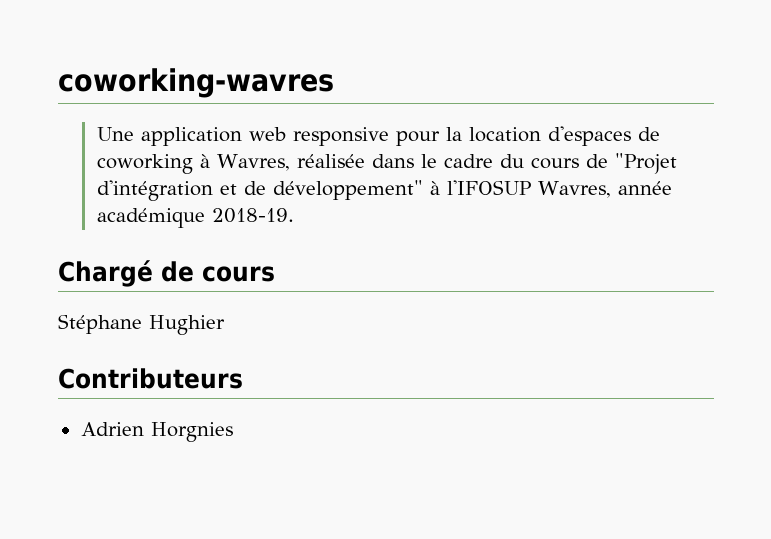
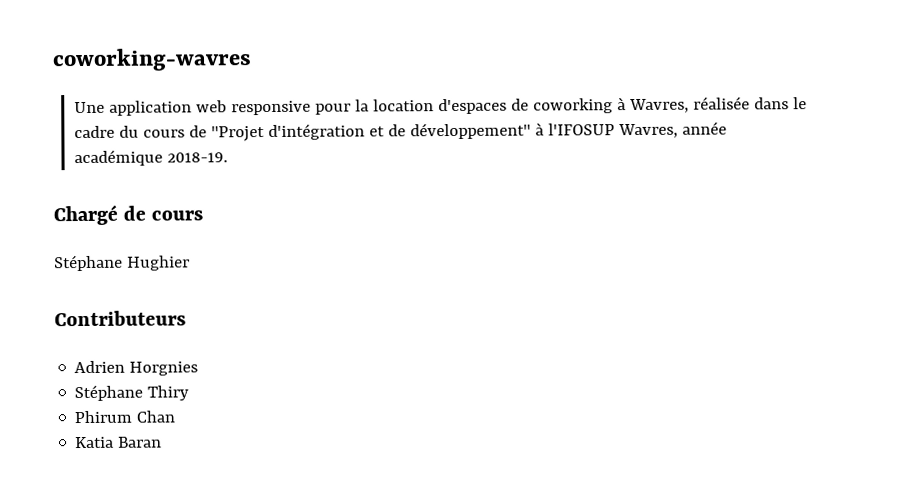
+ Stéphane Thiry
+ Phirum Chan
+ Katia Baran

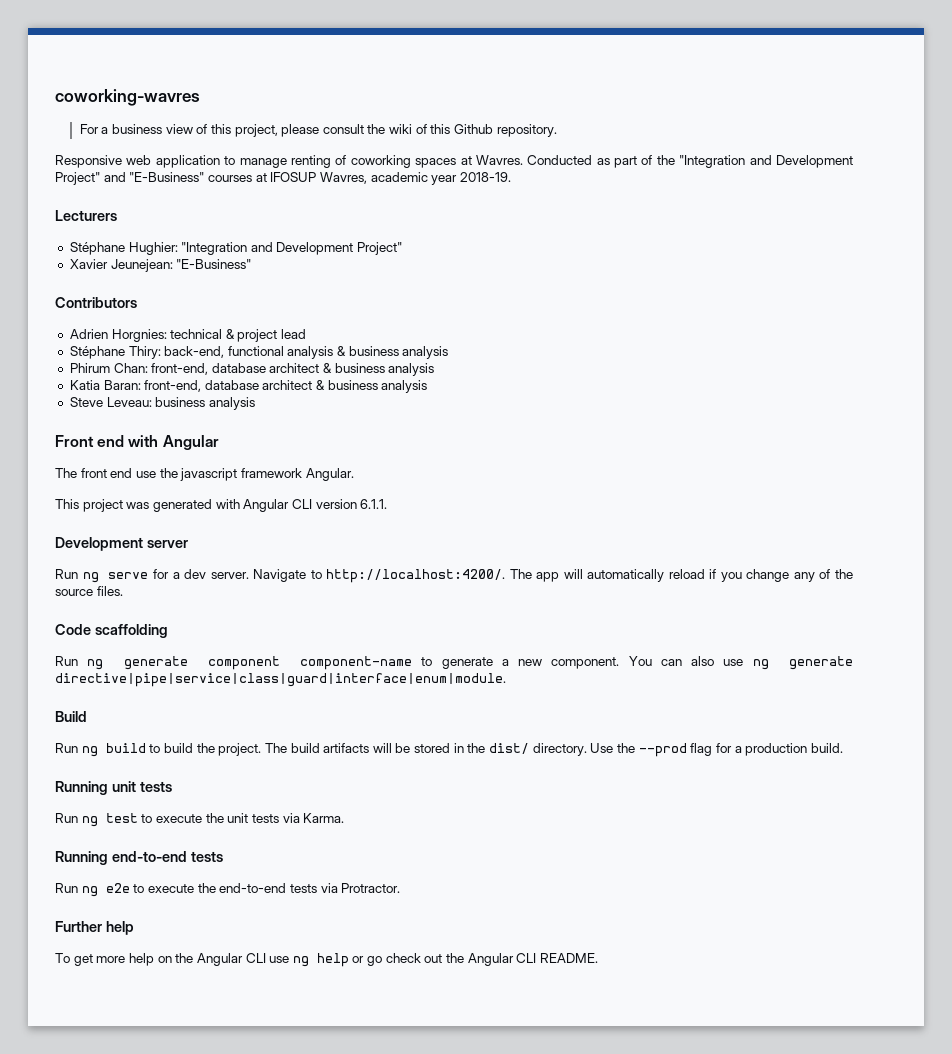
- Une application web responsive pour la location d'espaces de coworking à Wavres, réalisée dans le cadre du cours de "Projet d'intégration et de développement" à l'IFOSUP Wavres, année académique 2018-19.
- Chargé de cours
- Stéphane Hughier
- Contributeurs
- Adrien Horgnies
- Stéphane Thiry
- Phirum Chan
- Katia Baran
+ For a business view of this project, please consult the wiki of this Github repository.
+ Responsive web application to manage renting of coworking spaces at Wavres. Conducted as part of the "Integration and Development Project" and "E-Business" courses at IFOSUP Wavres, academic year 2018-19.
+ Lecturers
+ Stéphane Hughier: "Integration and Development Project"
+ Xavier Jeunejean: "E-Business"
+ Contributors
+ Adrien Horgnies: technical & project lead
+ Stéphane Thiry: back-end, functional analysis & business analysis
+ Phirum Chan: front-end, database architect & business analysis
+ Katia Baran: front-end, database architect & business analysis
+ Steve Leveau: business analysis
+ Front end with Angular
+ The front end use the javascript framework Angular.
+ This project was generated with Angular CLI version 6.1.1.
+ Development server
+ Run ng serve for a dev server. Navigate to http://localhost:4200/. The app will automatically reload if you change any of the source files.
+ Code scaffolding
+ Run ng generate component component-name to generate a new component. You can also use ng generate directive|pipe|service|class|guard|interface|enum|module.
+ Build
+ Run ng build to build the project. The build artifacts will be stored in the dist/ directory. Use the --prod flag for a production build.
+ Running unit tests
+ Run ng test to execute the unit tests via Karma.
+ Running end-to-end tests
+ Run ng e2e to execute the end-to-end tests via Protractor.
+ Further help
+ To get more help on the Angular CLI use ng help or go check out the Angular CLI README.

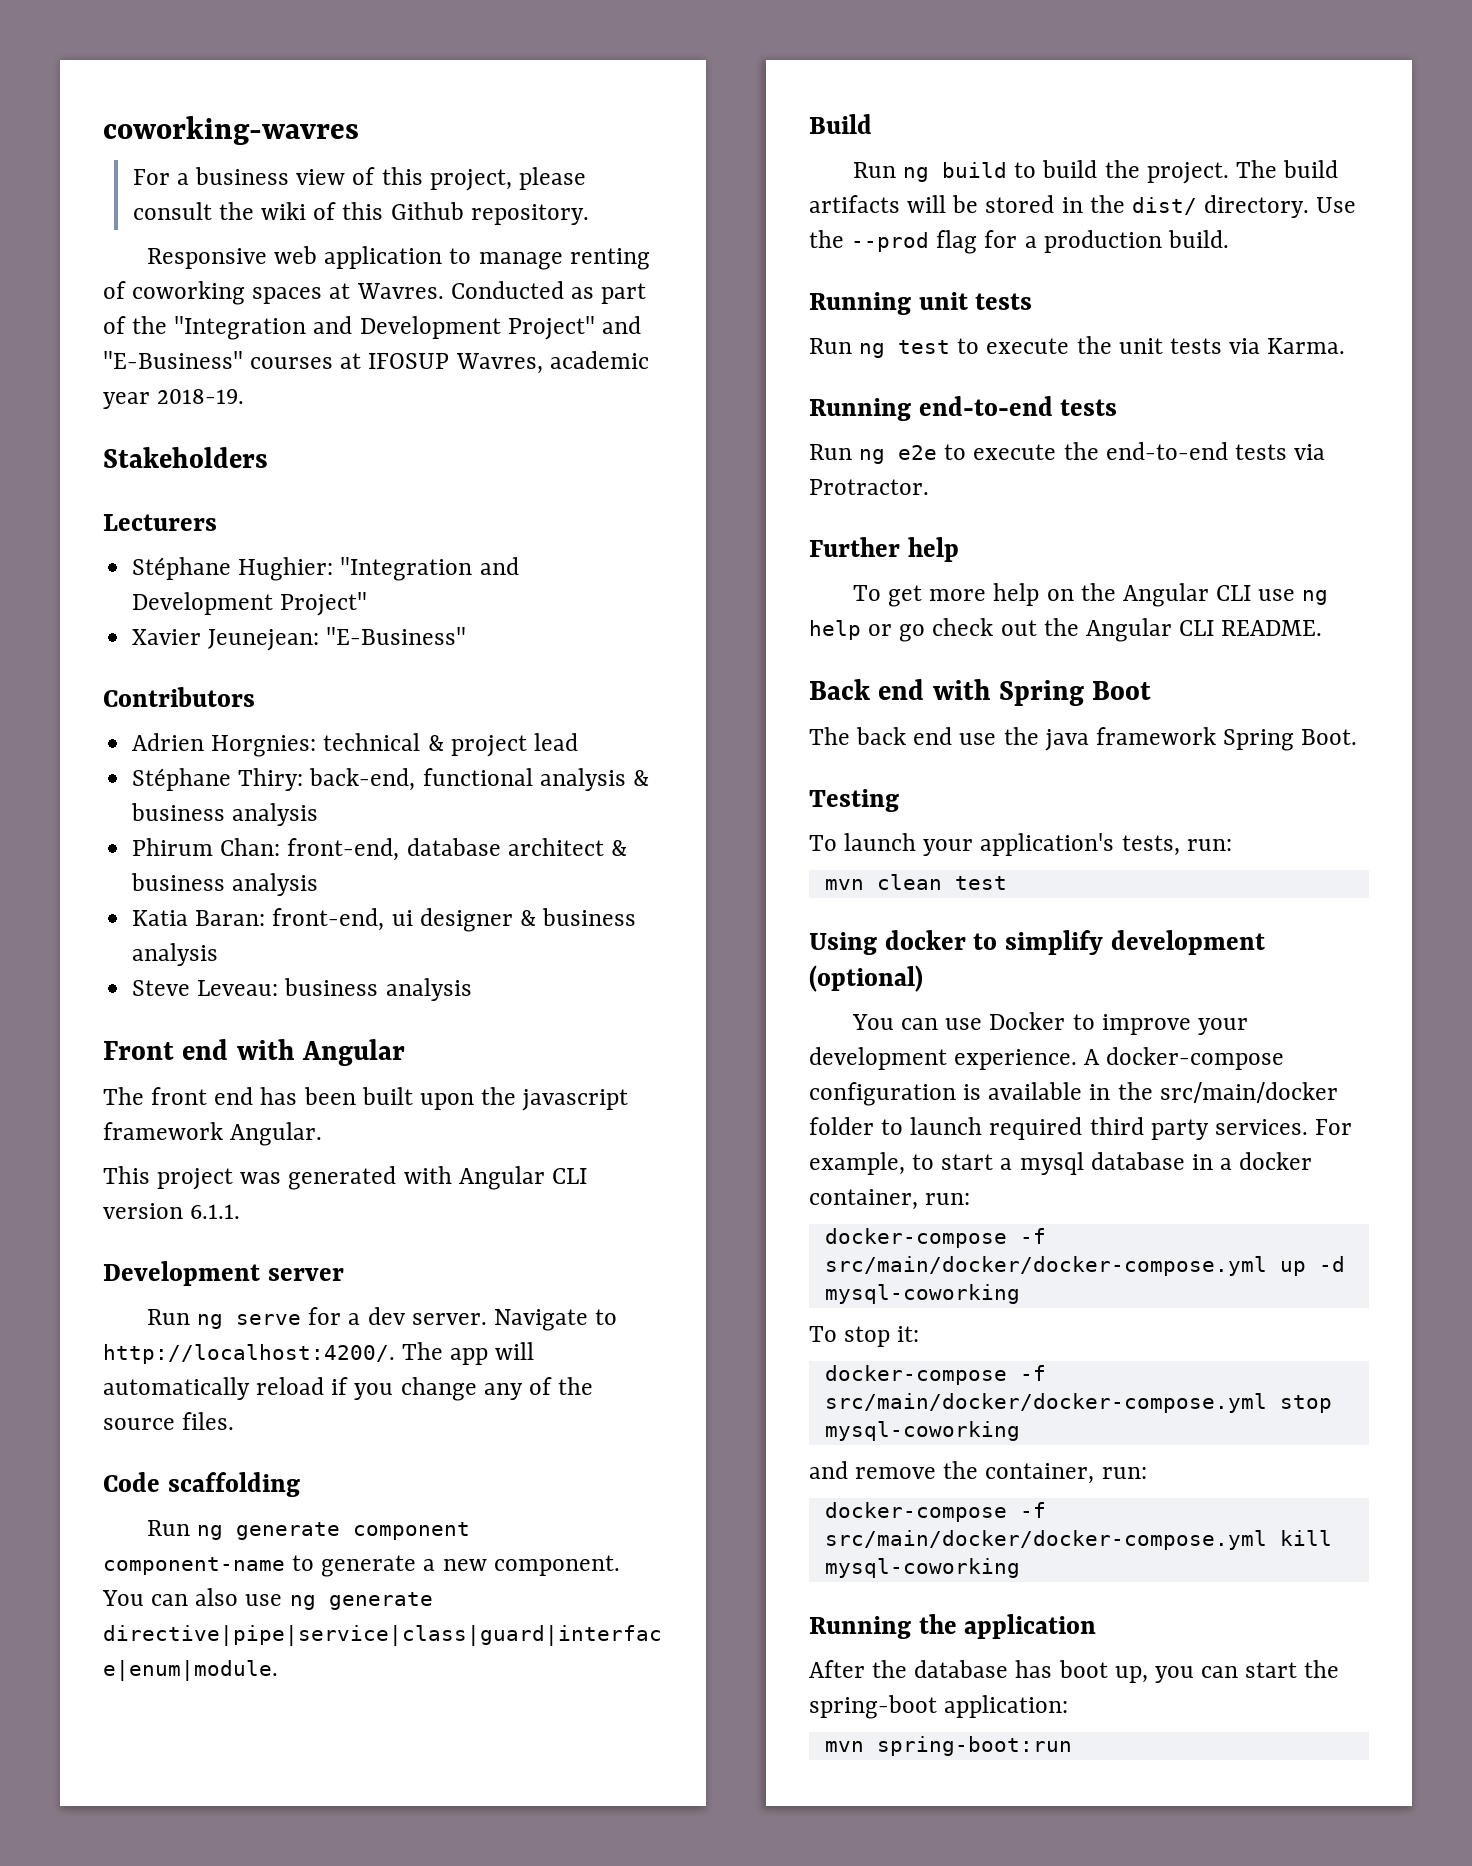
+ Stakeholders
- Katia Baran: front-end, database architect & business analysis
+ Katia Baran: front-end, ui designer & business analysis
- The front end use the javascript framework Angular.
+ The front end has been built upon the javascript framework Angular.
+ Back end with Spring Boot
+ The back end use the java framework Spring Boot.
+ Testing
+ To launch your application's tests, run:
+ mvn clean test
+ Using docker to simplify development (optional)
+ You can use Docker to improve your development experience. A docker-compose configuration is available in the src/main/docker folder to launch required third party services. For example, to start a mysql database in a docker container, run:
+ docker-compose -f src/main/docker/docker-compose.yml up -d mysql-coworking
+ To stop it:
+ docker-compose -f src/main/docker/docker-compose.yml stop mysql-coworking
+ and remove the container, run:
+ docker-compose -f src/main/docker/docker-compose.yml kill mysql-coworking
+ Running the application
+ After the database has boot up, you can start the spring-boot application:
+ mvn spring-boot:run

